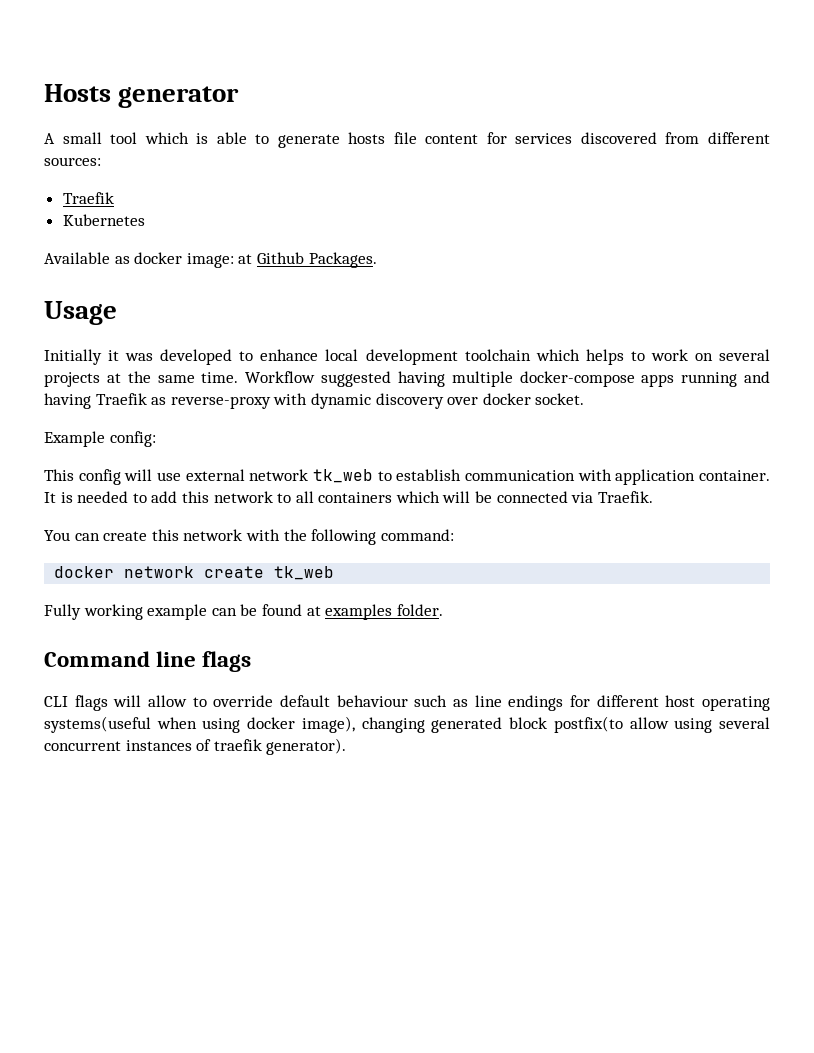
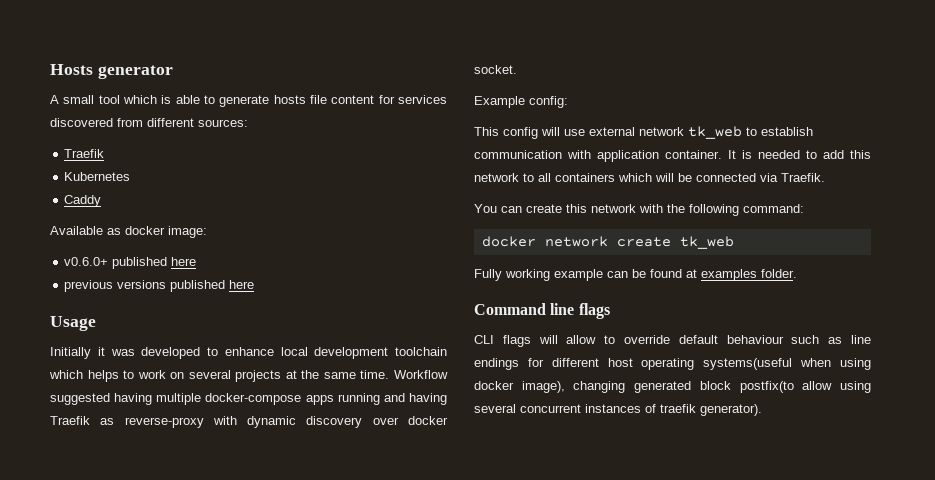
+ Caddy
- Available as docker image: at Github Packages.
+ Available as docker image:
+ v0.6.0+ published here
+ previous versions published here

